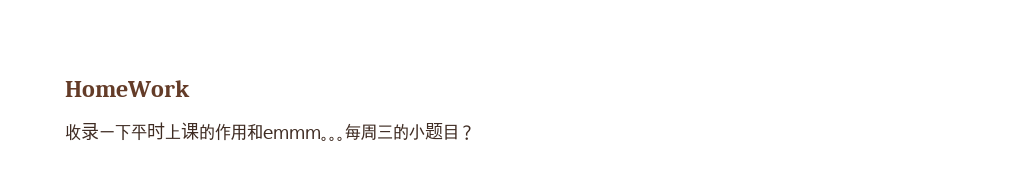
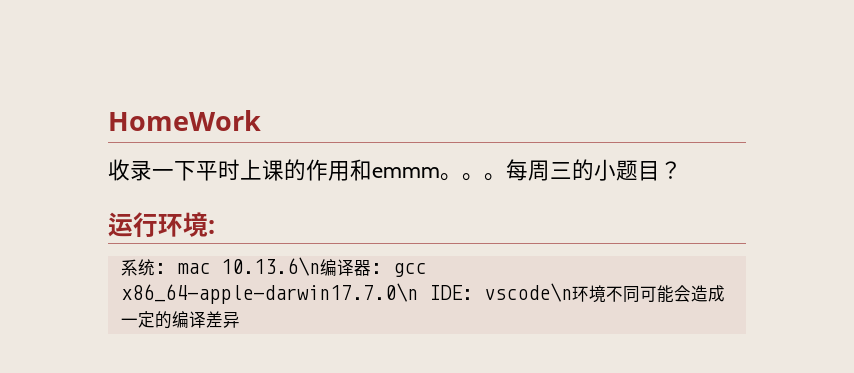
+ 运行环境:
+ 系统: mac 10.13.6\n编译器: gcc x86_64-apple-darwin17.7.0\n IDE: vscode\n环境不同可能会造成一定的编译差异

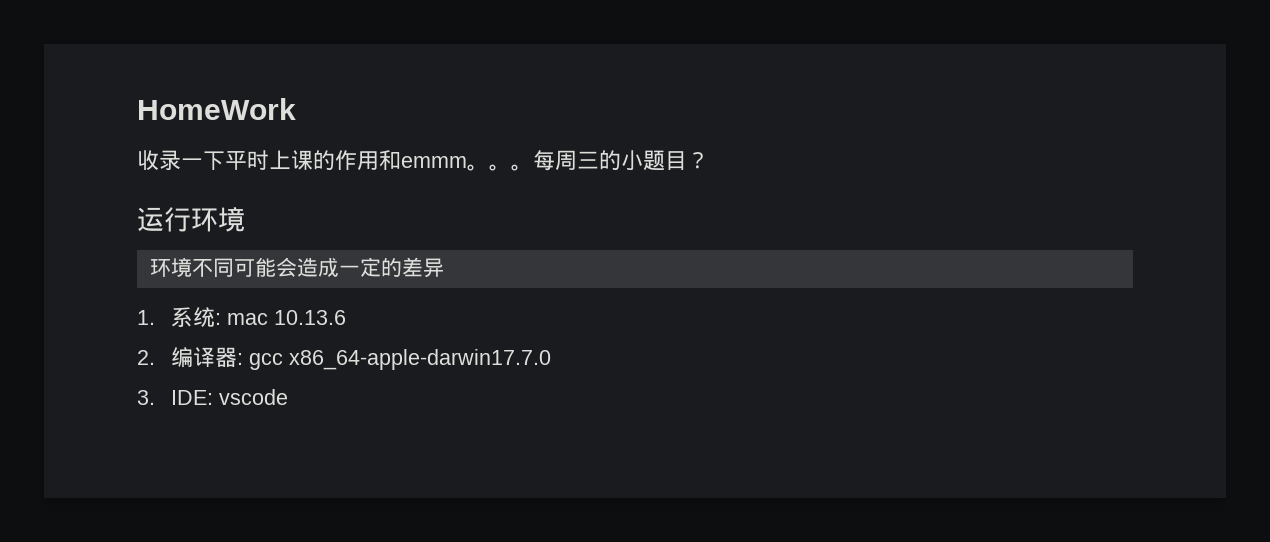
- 运行环境:
- 系统: mac 10.13.6\n编译器: gcc x86_64-apple-darwin17.7.0\n IDE: vscode\n环境不同可能会造成一定的编译差异
+ 运行环境
+ 环境不同可能会造成一定的差异
+ 1.系统: mac 10.13.6
+ 2.编译器: gcc x86_64-apple-darwin17.7.0
+ 3. IDE: vscode

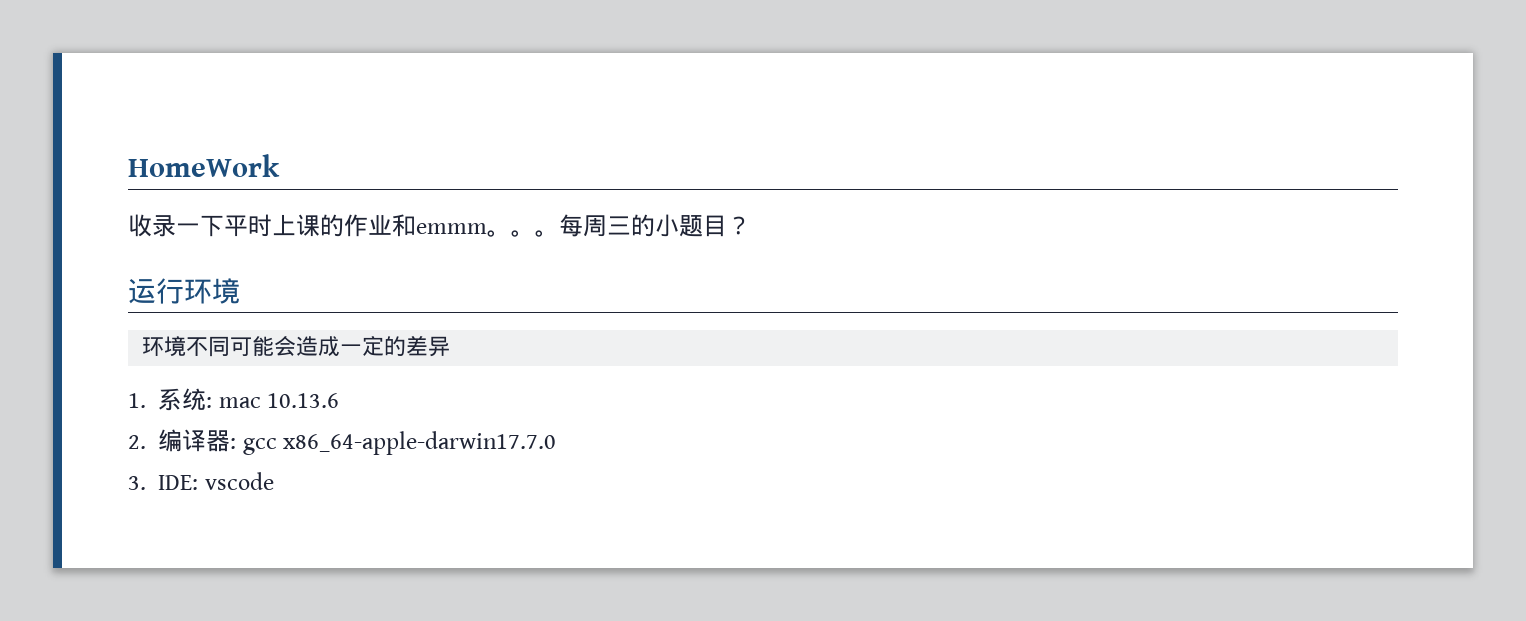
- 收录一下平时上课的作用和emmm。
+ 收录一下平时上课的作业和emmm。

